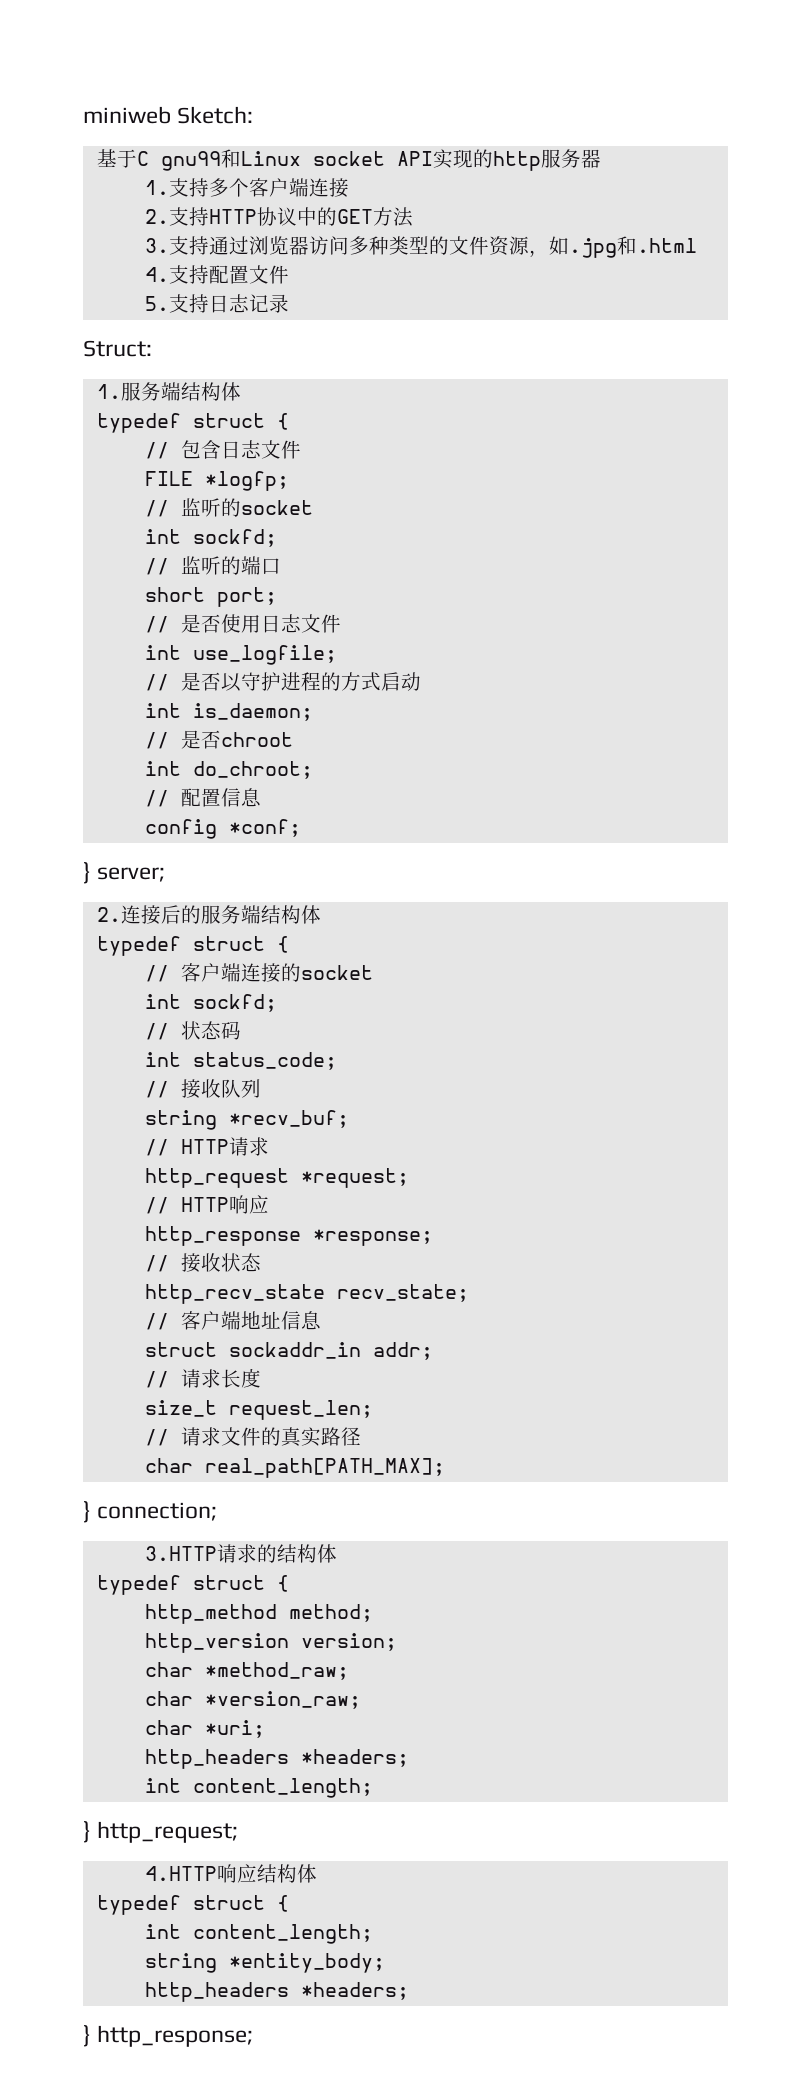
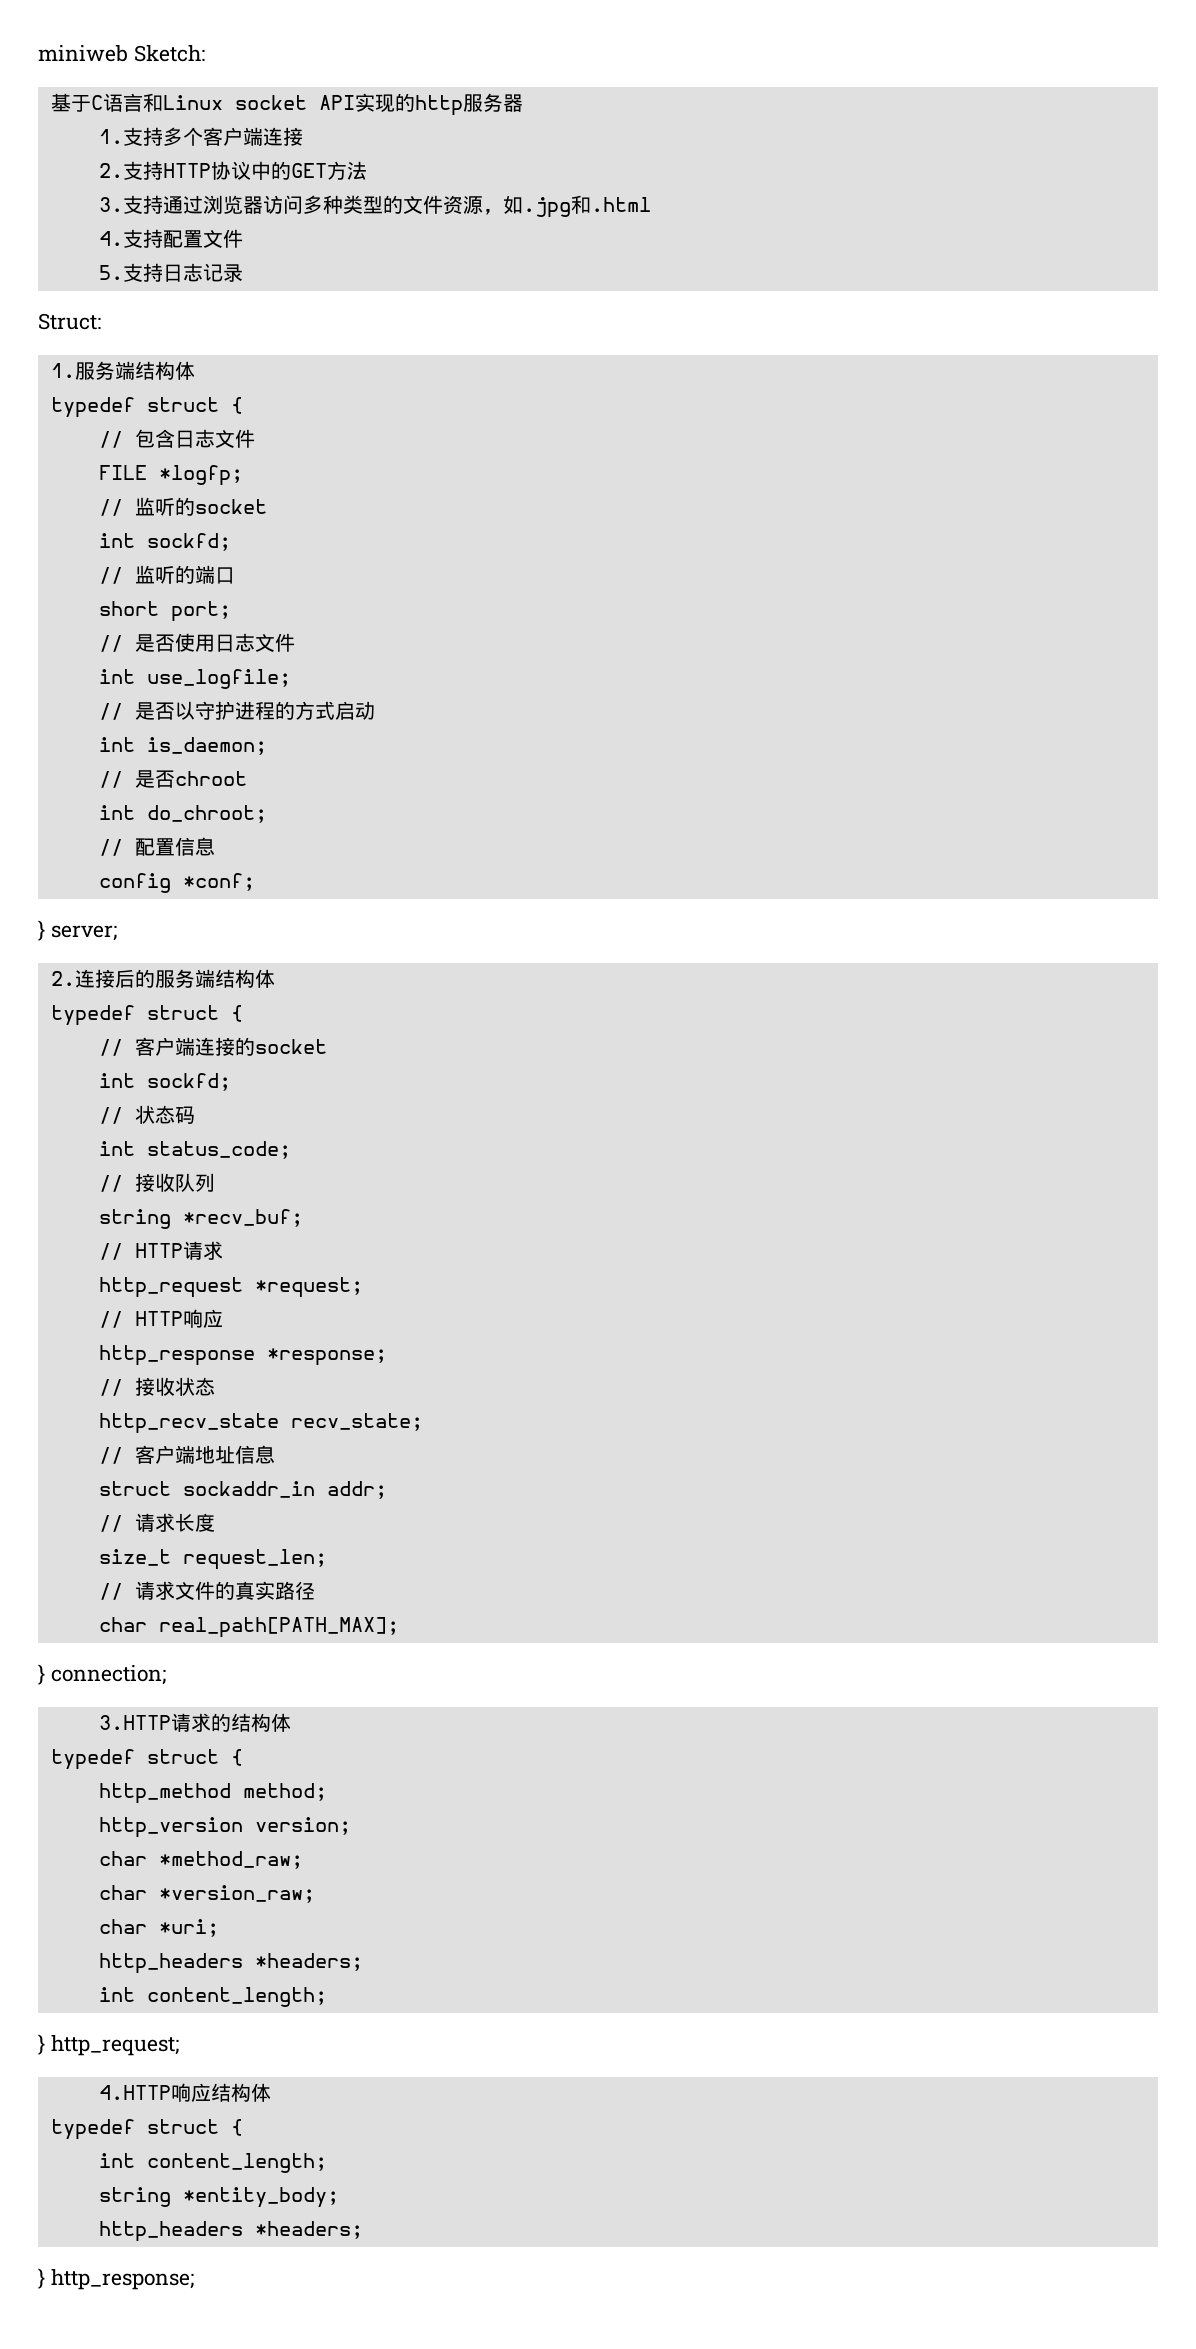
- 基于C gnu99和Linux socket API实现的http服务器
+ 基于C语言和Linux socket API实现的http服务器

